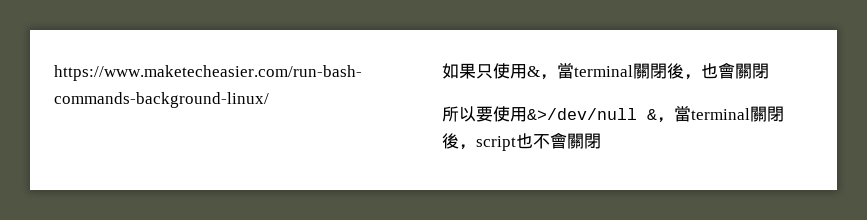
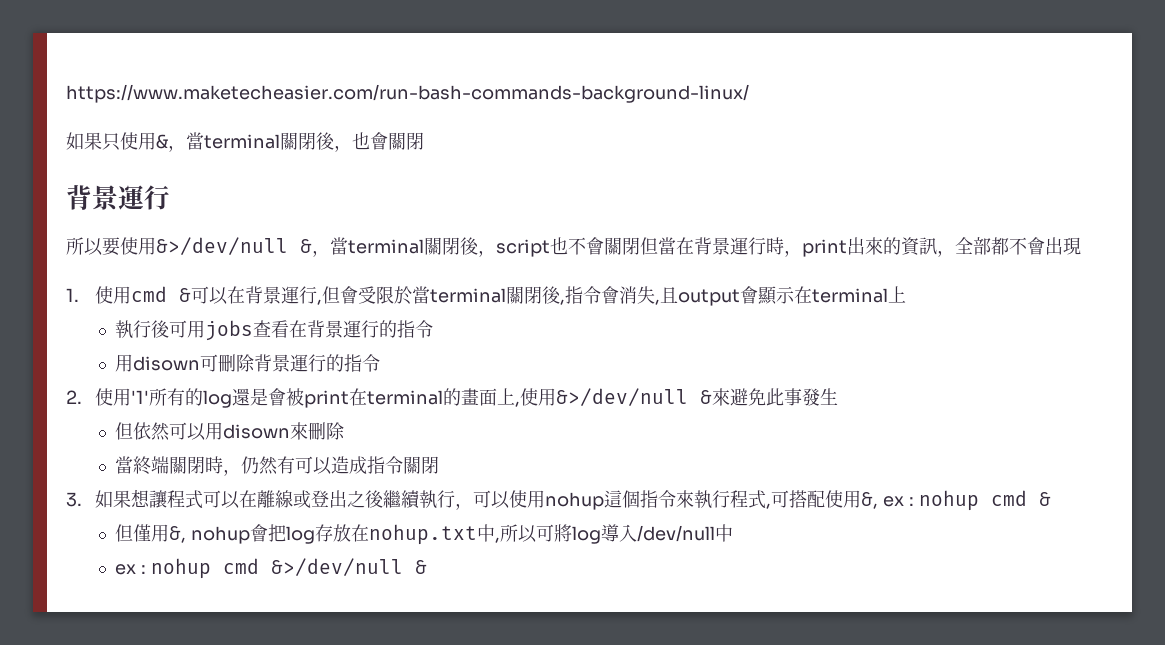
  如果只使用&，當terminal關閉後，也會關閉
+ 背景運行
- 所以要使用&>/dev/null &，當terminal關閉後，script也不會關閉
+ 所以要使用&>/dev/null &，當terminal關閉後，script也不會關閉但當在背景運行時，print出來的資訊，全部都不會出現
+ 1.使用cmd &可以在背景運行,但會受限於當terminal關閉後,指令會消失,且output會顯示在terminal上
+ 執行後可用jobs查看在背景運行的指令
+ 用disown可刪除背景運行的指令
+ 2.使用'1'所有的log還是會被print在terminal的畫面上,使用&>/dev/null &來避免此事發生
+ 但依然可以用disown來刪除
+ 當終端關閉時，仍然有可以造成指令關閉
+ 3.如果想讓程式可以在離線或登出之後繼續執行，可以使用nohup這個指令來執行程式,可搭配使用&, ex : nohup cmd &
+ 但僅用&, nohup會把log存放在nohup.txt中,所以可將log導入/dev/null中
+ ex : nohup cmd &>/dev/null &

